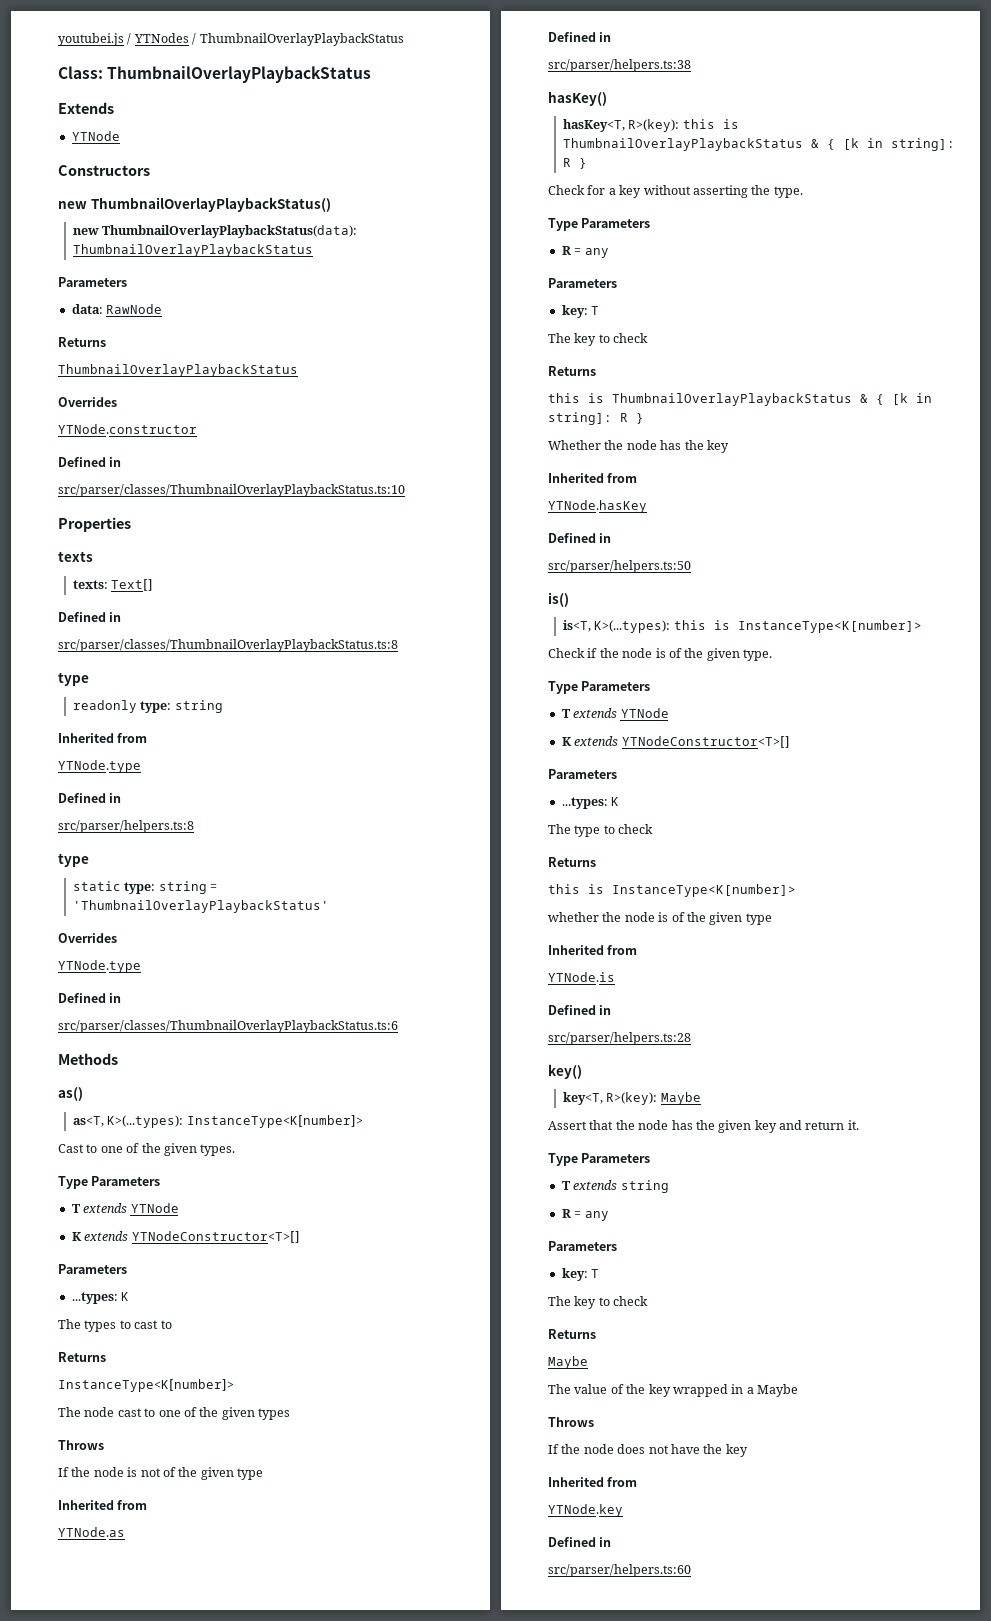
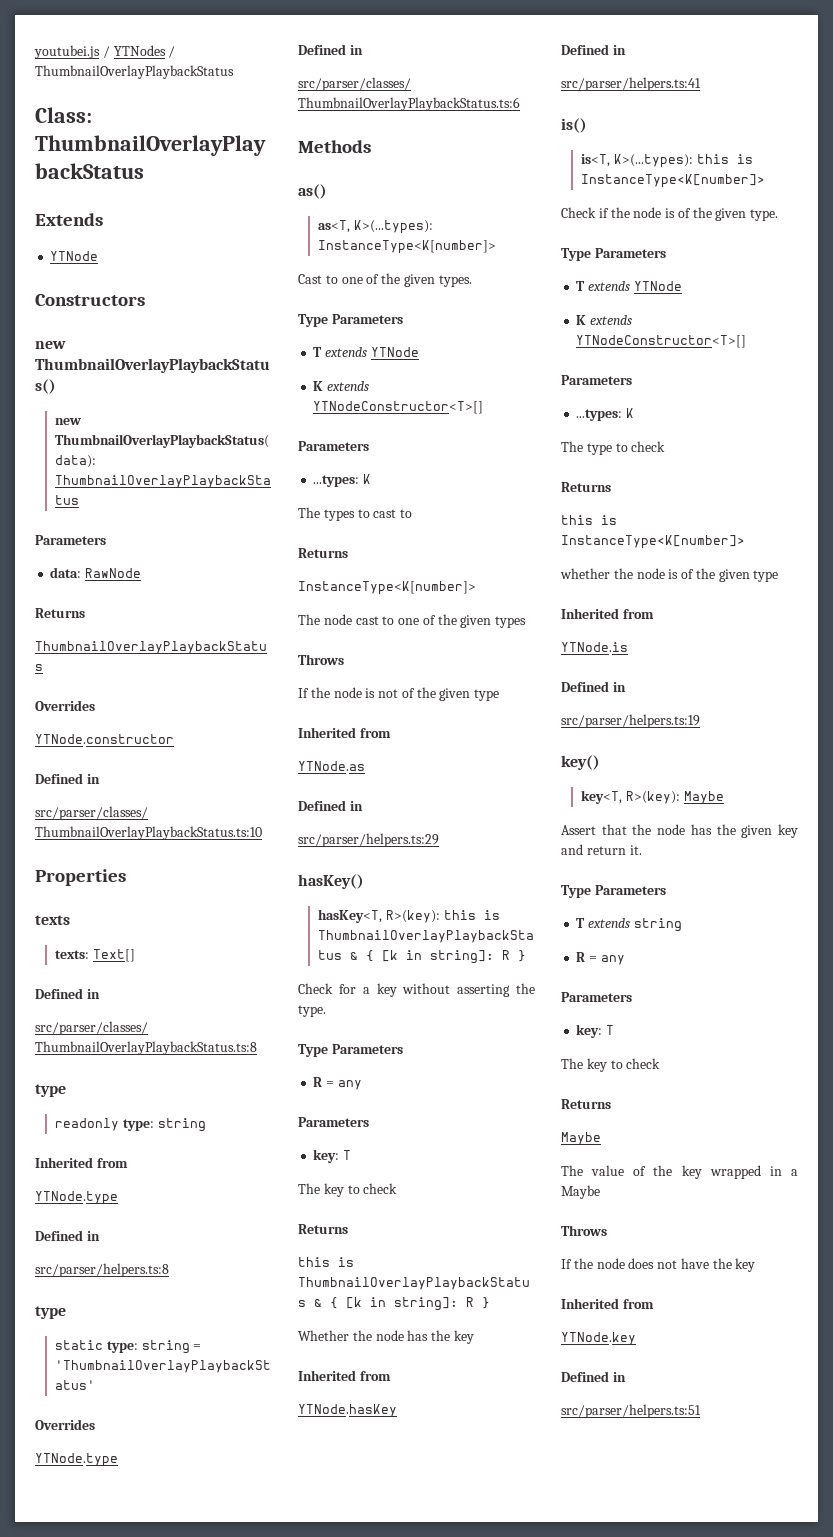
- src/parser/helpers.ts:38
+ src/parser/helpers.ts:29
- src/parser/helpers.ts:50
+ src/parser/helpers.ts:41
- src/parser/helpers.ts:28
+ src/parser/helpers.ts:19
- src/parser/helpers.ts:60
+ src/parser/helpers.ts:51

